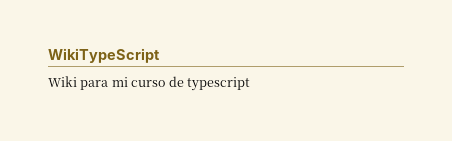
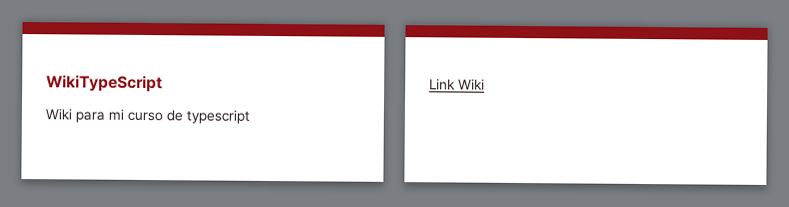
+ Link Wiki

